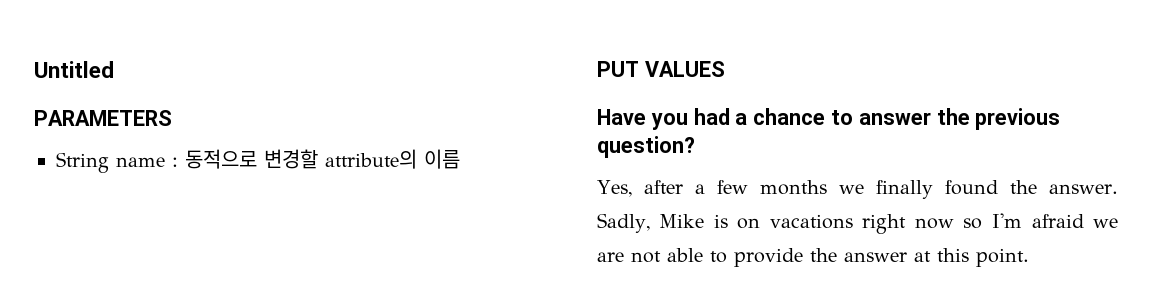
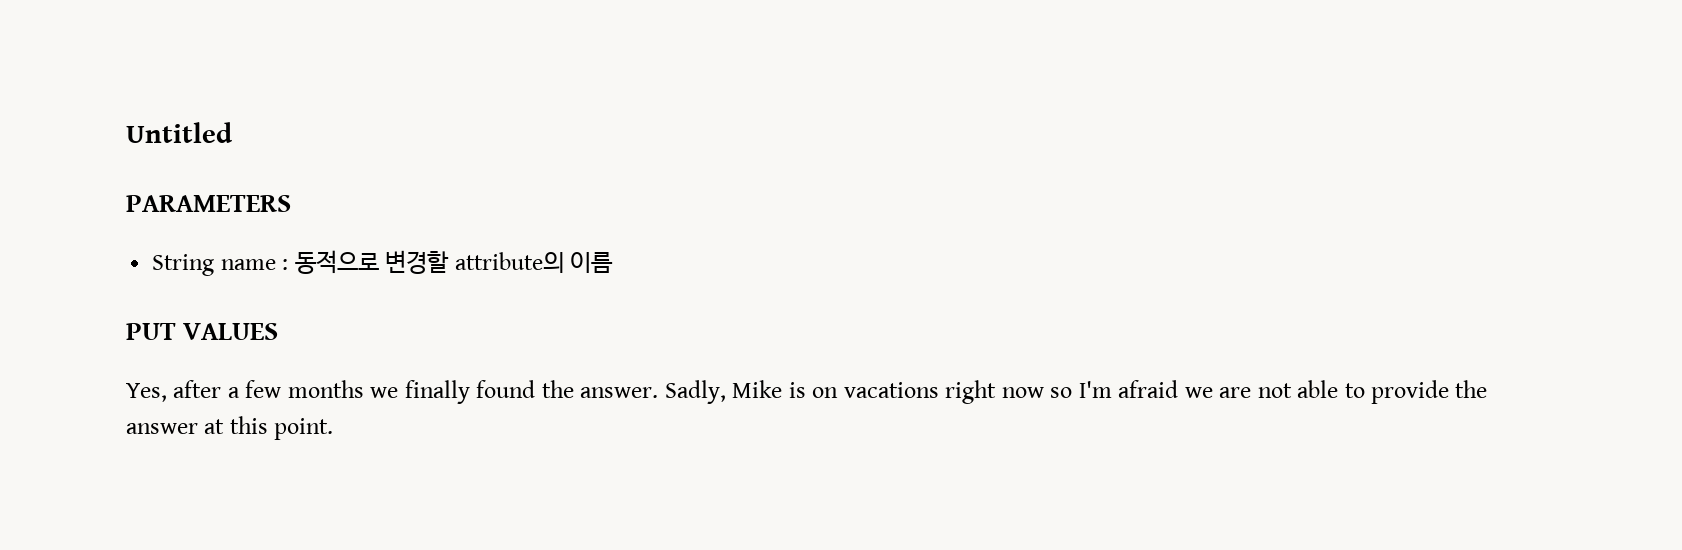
- Have you had a chance to answer the previous question?

